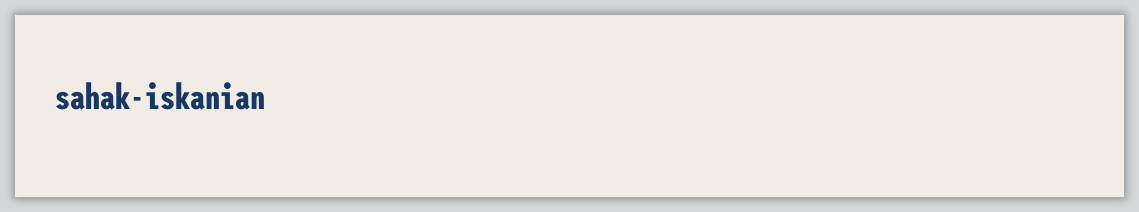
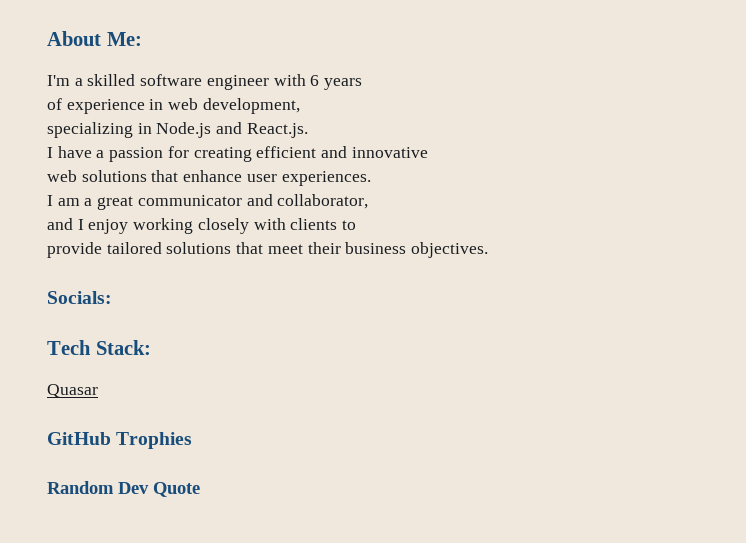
- sahak-iskanian
+ About Me:
+ I'm a skilled software engineer with 6 years
+ of experience in web development,
+ specializing in Node.js and React.js.
+ I have a passion for creating efficient and innovative
+ web solutions that enhance user experiences.
+ I am a great communicator and collaborator,
+ and I enjoy working closely with clients to
+ provide tailored solutions that meet their business objectives.
+ Socials:
+ Tech Stack:
+ Quasar
+ GitHub Trophies
+ Random Dev Quote

